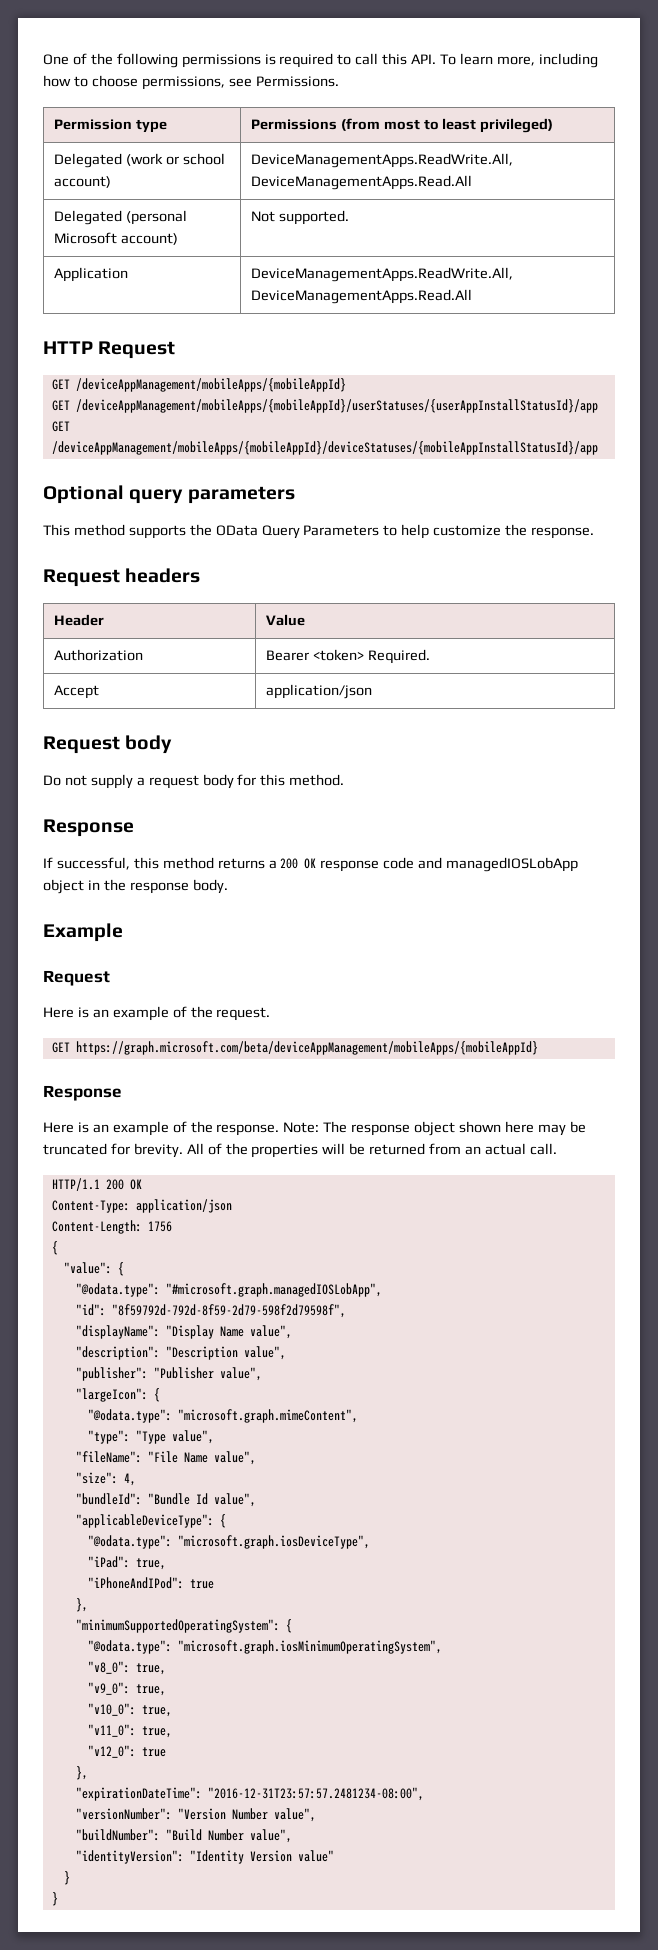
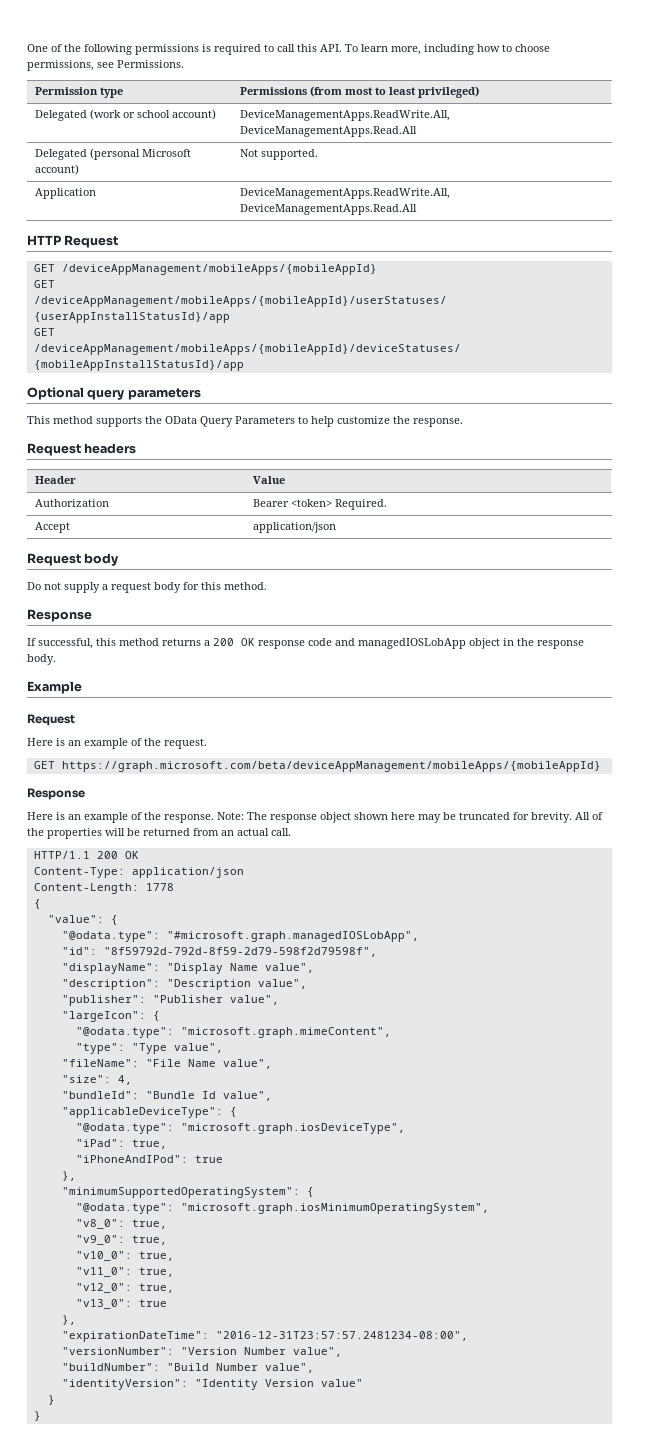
- Content-Length: 1756
+ Content-Length: 1778
- "v12_0": true
+ "v12_0": true,
+ "v13_0": true

